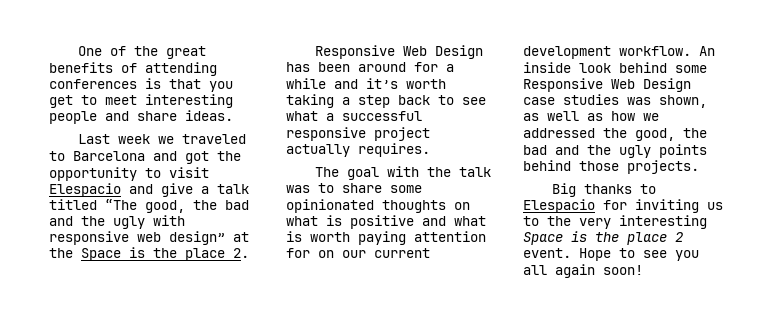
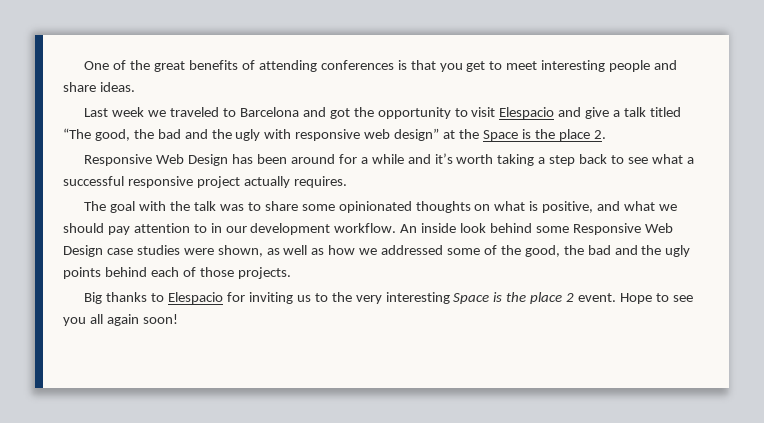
- The goal with the talk was to share some opinionated thoughts on what is positive and what is worth paying attention for on our current development workflow.
+ The goal with the talk was to share some opinionated thoughts on what is positive, and what we should pay attention to in our development workflow.
- An inside look behind some Responsive Web Design case studies was shown, as well as how we addressed the good, the bad and the ugly points behind those projects.
+ An inside look behind some Responsive Web Design case studies were shown, as well as how we addressed some of the good, the bad and the ugly points behind each of those projects.

